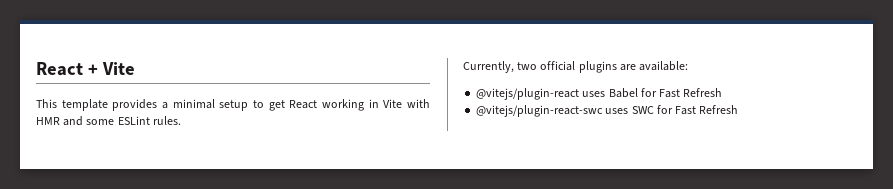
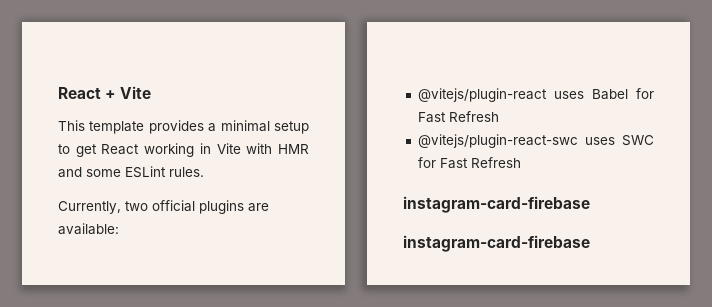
  @vitejs/plugin-react-swc uses SWC for Fast Refresh
+ instagram-card-firebase
+ instagram-card-firebase

